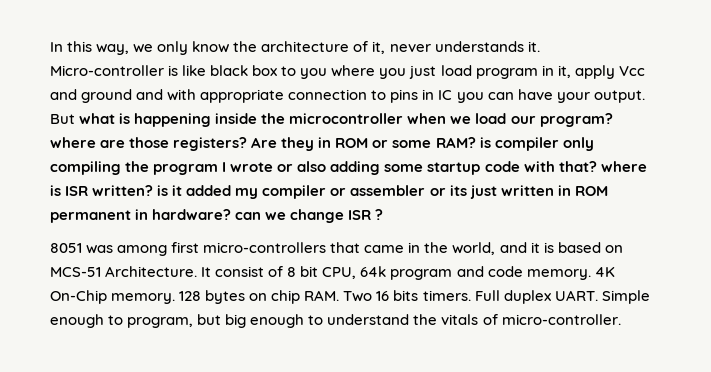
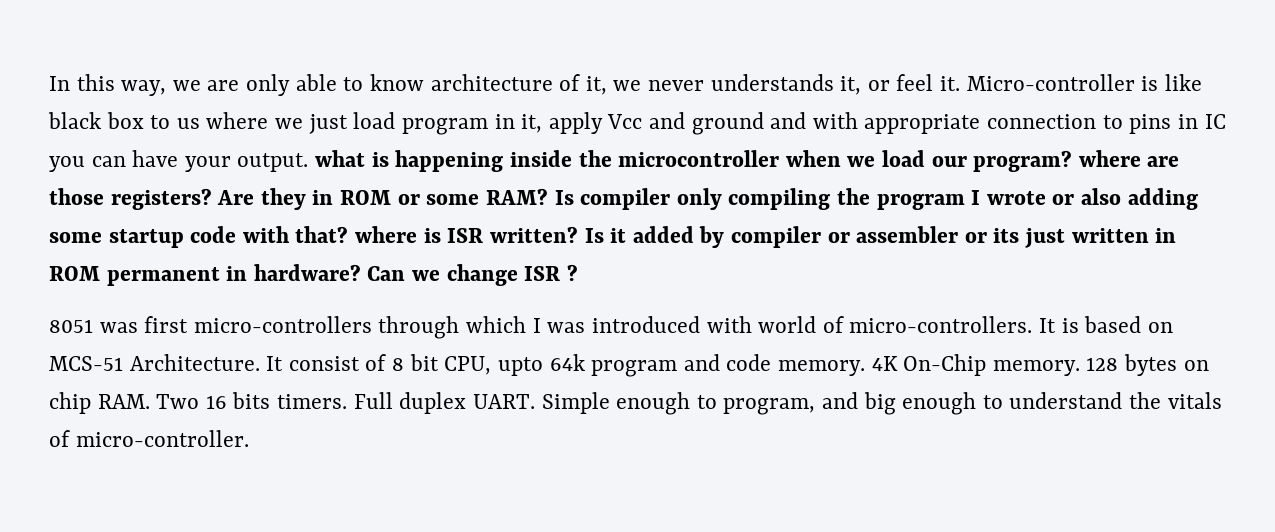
- In this way, we only know the architecture of it, never understands it.
+ In this way, we are only able to know architecture of it, we never understands it, or feel it.
- Micro-controller is like black box to you where you just load program in it, apply Vcc and ground and with appropriate connection to pins in IC you can have your output. But what is happening inside the microcontroller when we load our program? where are those registers?
+ Micro-controller is like black box to us where we just load program in it, apply Vcc and ground and with appropriate connection to pins in IC you can have your output. what is happening inside the microcontroller when we load our program? where are those registers?
- Are they in ROM or some RAM? is compiler only compiling the program I wrote or also adding some startup code with that? where is ISR written? is it added my compiler or assembler or its just written in ROM permanent in hardware? can we change ISR ?
+ Are they in ROM or some RAM? Is compiler only compiling the program I wrote or also adding some startup code with that? where is ISR written? Is it added by compiler or assembler or its just written in ROM permanent in hardware? Can we change ISR ?
- 8051 was among first micro-controllers that came in the world, and it is based on MCS-51 Architecture.
+ 8051 was first micro-controllers through which I was introduced with world of micro-controllers. It is based on MCS-51 Architecture.
- It consist of 8 bit CPU, 64k program and code memory.
+ It consist of 8 bit CPU, upto 64k program and code memory.
- Simple enough to program, but big enough to understand the vitals of micro-controller.
+ Simple enough to program, and big enough to understand the vitals of micro-controller.

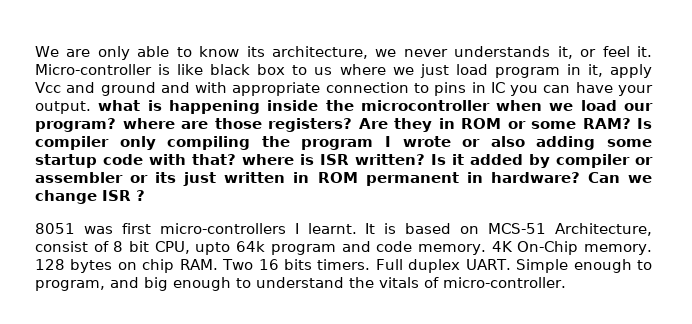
- In this way, we are only able to know architecture of it, we never understands it, or feel it.
+ We are only able to know its architecture, we never understands it, or feel it.
- 8051 was first micro-controllers through which I was introduced with world of micro-controllers.
+ 8051 was first micro-controllers I learnt.
- It is based on MCS-51 Architecture. It consist of 8 bit CPU, upto 64k program and code memory.
+ It is based on MCS-51 Architecture, consist of 8 bit CPU, upto 64k program and code memory.

